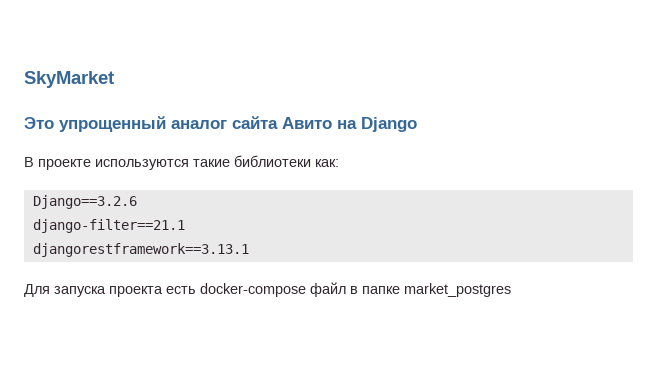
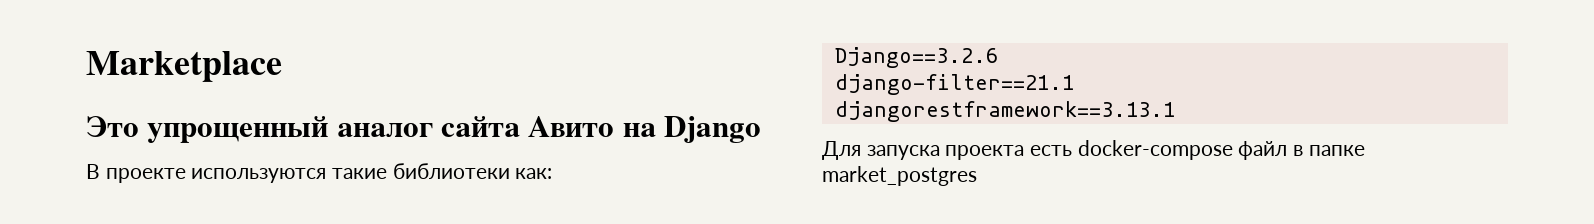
- SkyMarket
+ Marketplace

